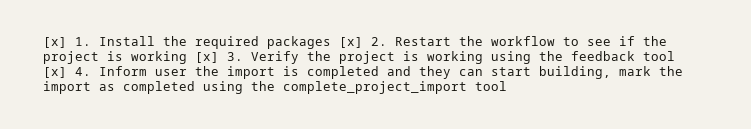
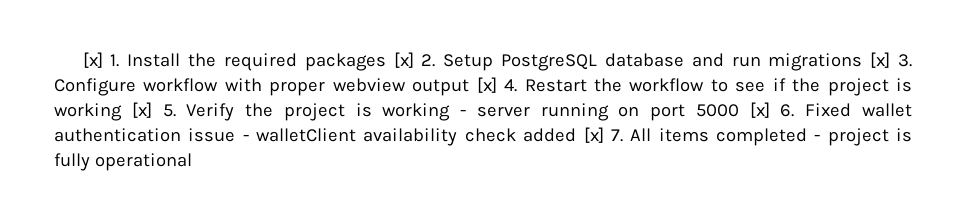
- [x] 1. Install the required packages [x] 2. Restart the workflow to see if the project is working [x] 3. Verify the project is working using the feedback tool [x] 4. Inform user the import is completed and they can start building, mark the import as completed using the complete_project_import tool
+ [x] 1. Install the required packages [x] 2. Setup PostgreSQL database and run migrations [x] 3. Configure workflow with proper webview output [x] 4. Restart the workflow to see if the project is working [x] 5. Verify the project is working - server running on port 5000 [x] 6. Fixed wallet authentication issue - walletClient availability check added [x] 7. All items completed - project is fully operational

